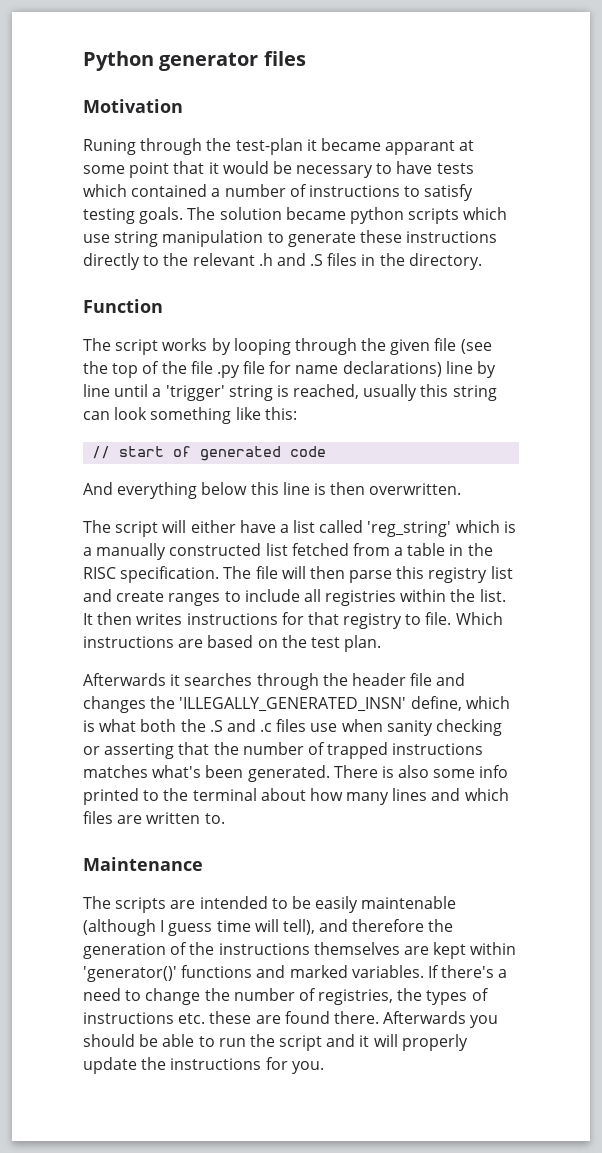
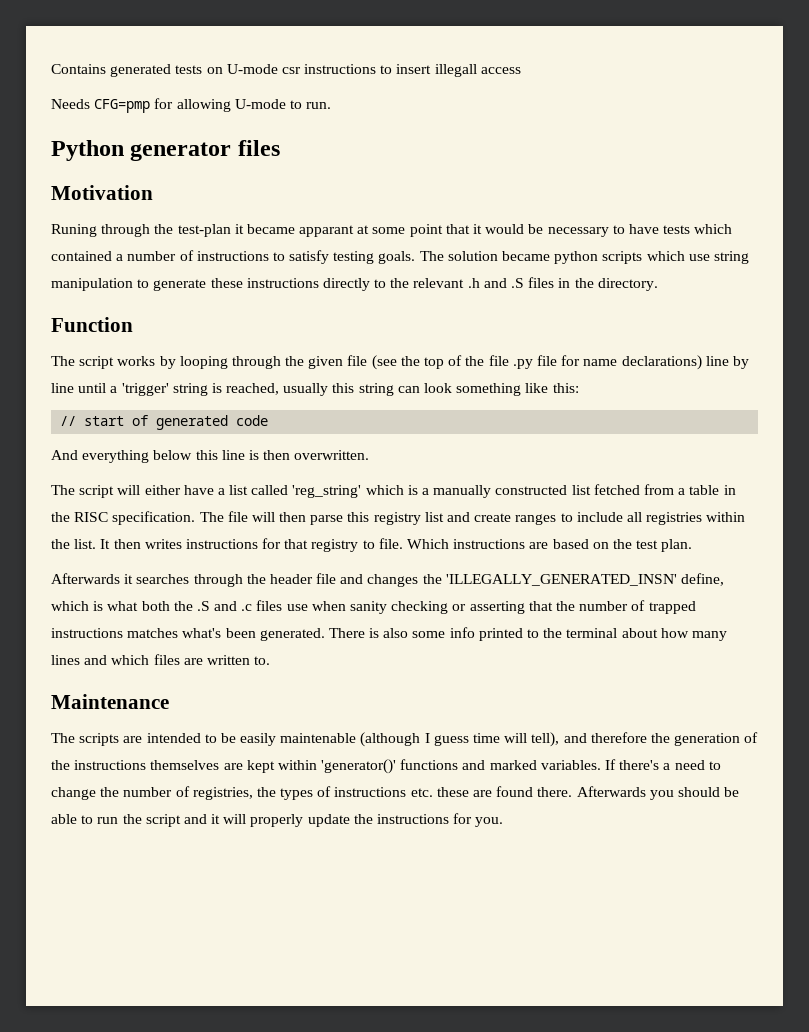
+ Contains generated tests on U-mode csr instructions to insert illegall access
+ Needs CFG=pmp for allowing U-mode to run.

